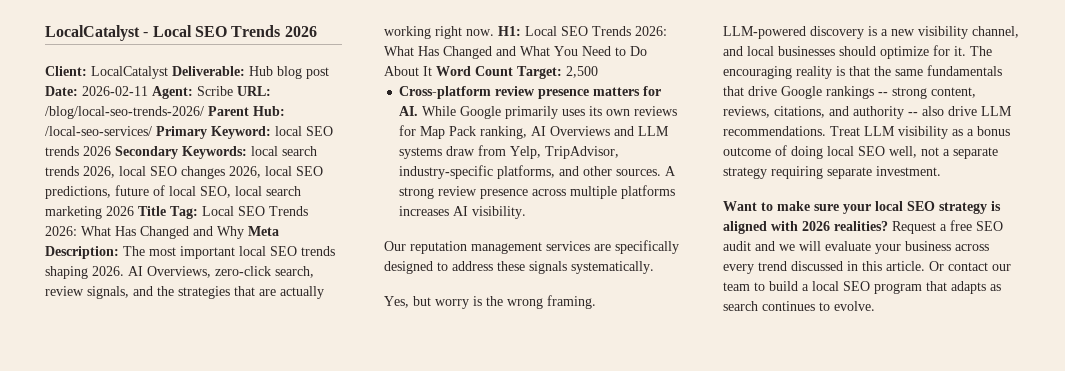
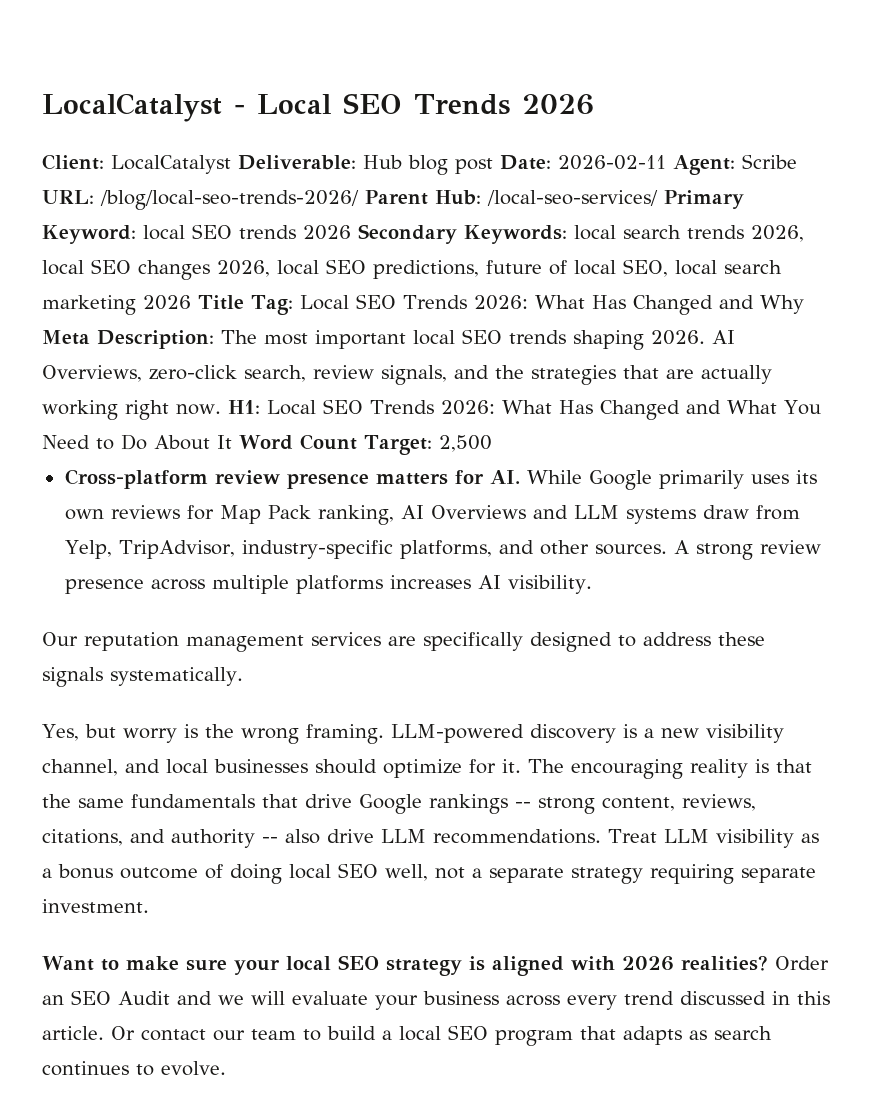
- Request a free SEO audit and we will evaluate your business across every trend discussed in this article.
+ Order an SEO Audit and we will evaluate your business across every trend discussed in this article.

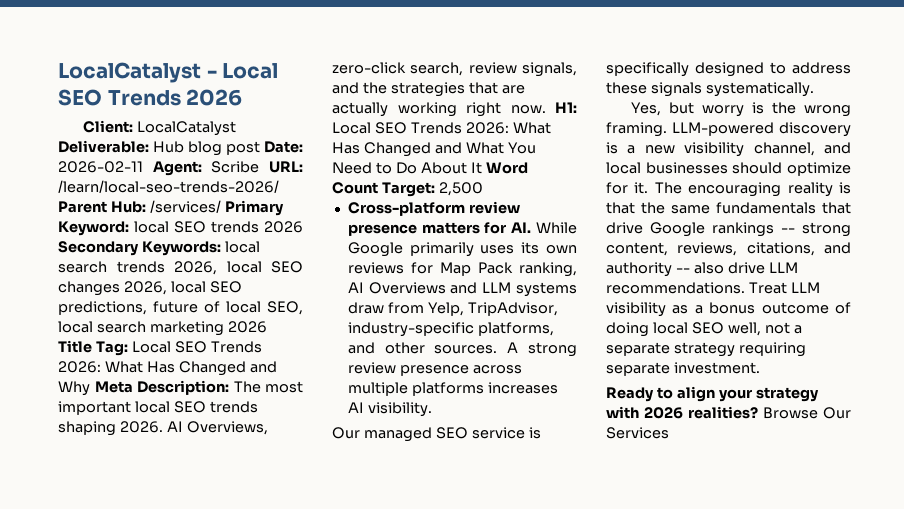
- /blog/local-seo-trends-2026/ Parent Hub:
+ /learn/local-seo-trends-2026/ Parent Hub:
- /local-seo-services/ Primary Keyword:
+ /services/ Primary Keyword:
- Our reputation management services are specifically designed to address these signals systematically.
+ Our managed SEO service is specifically designed to address these signals systematically.
- Want to make sure your local SEO strategy is aligned with 2026 realities? Order an SEO Audit and we will evaluate your business across every trend discussed in this article. Or contact our team to build a local SEO program that adapts as search continues to evolve.
+ Ready to align your strategy with 2026 realities? Browse Our Services

